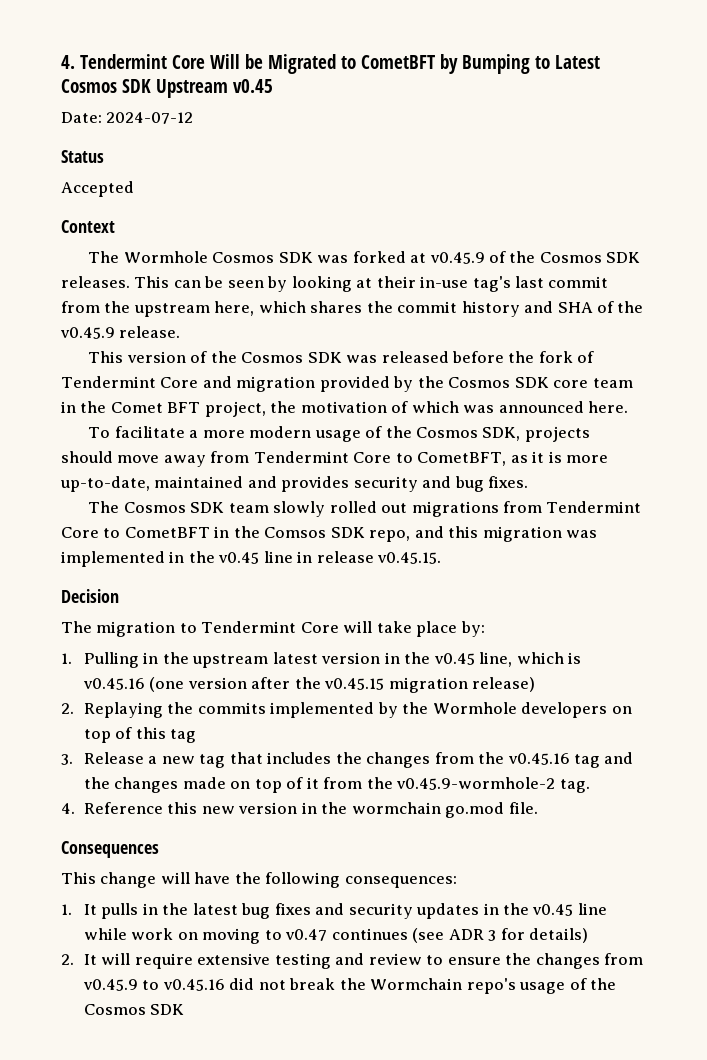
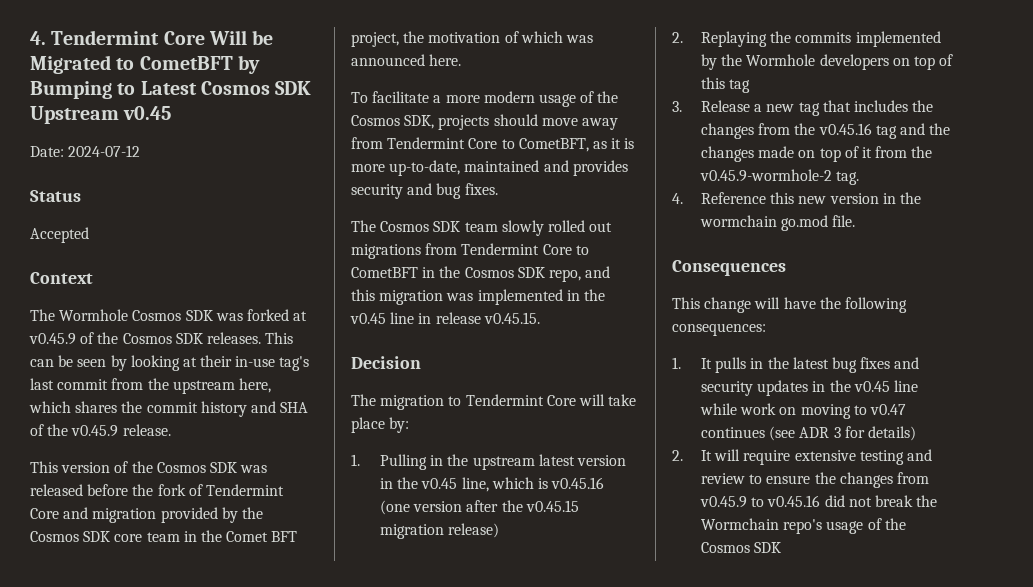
- The Cosmos SDK team slowly rolled out migrations from Tendermint Core to CometBFT in the Comsos SDK repo, and this migration was implemented in the v0.45 line in release v0.45.15.
+ The Cosmos SDK team slowly rolled out migrations from Tendermint Core to CometBFT in the Cosmos SDK repo, and this migration was implemented in the v0.45 line in release v0.45.15.

